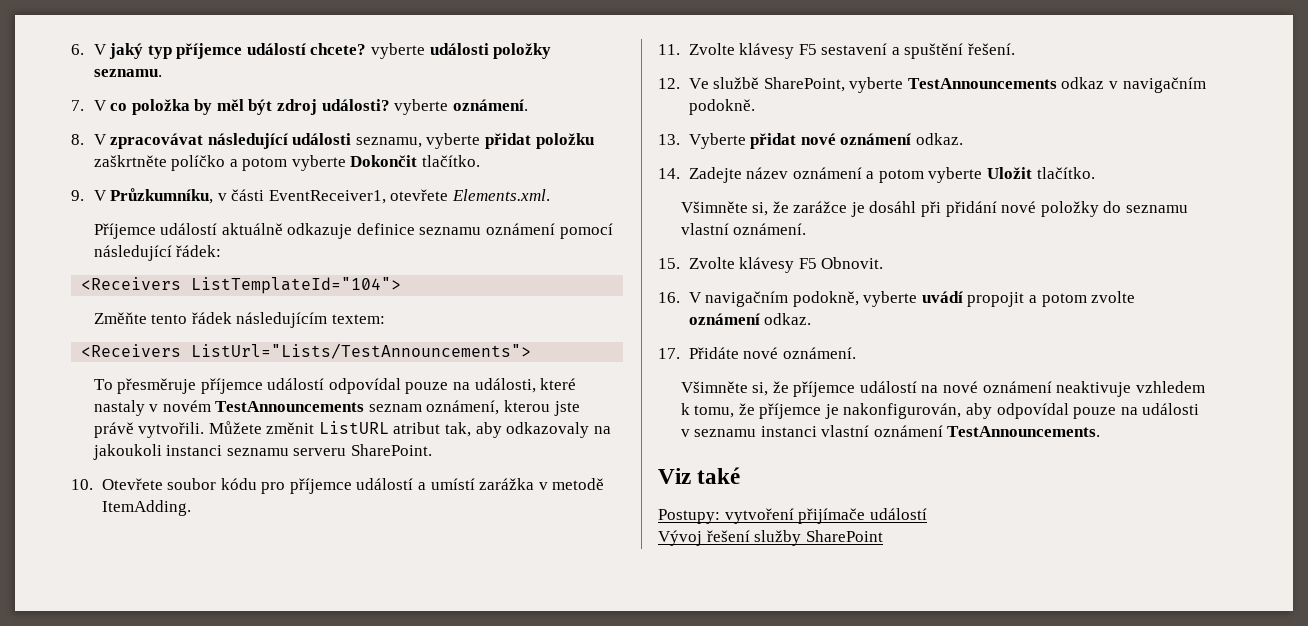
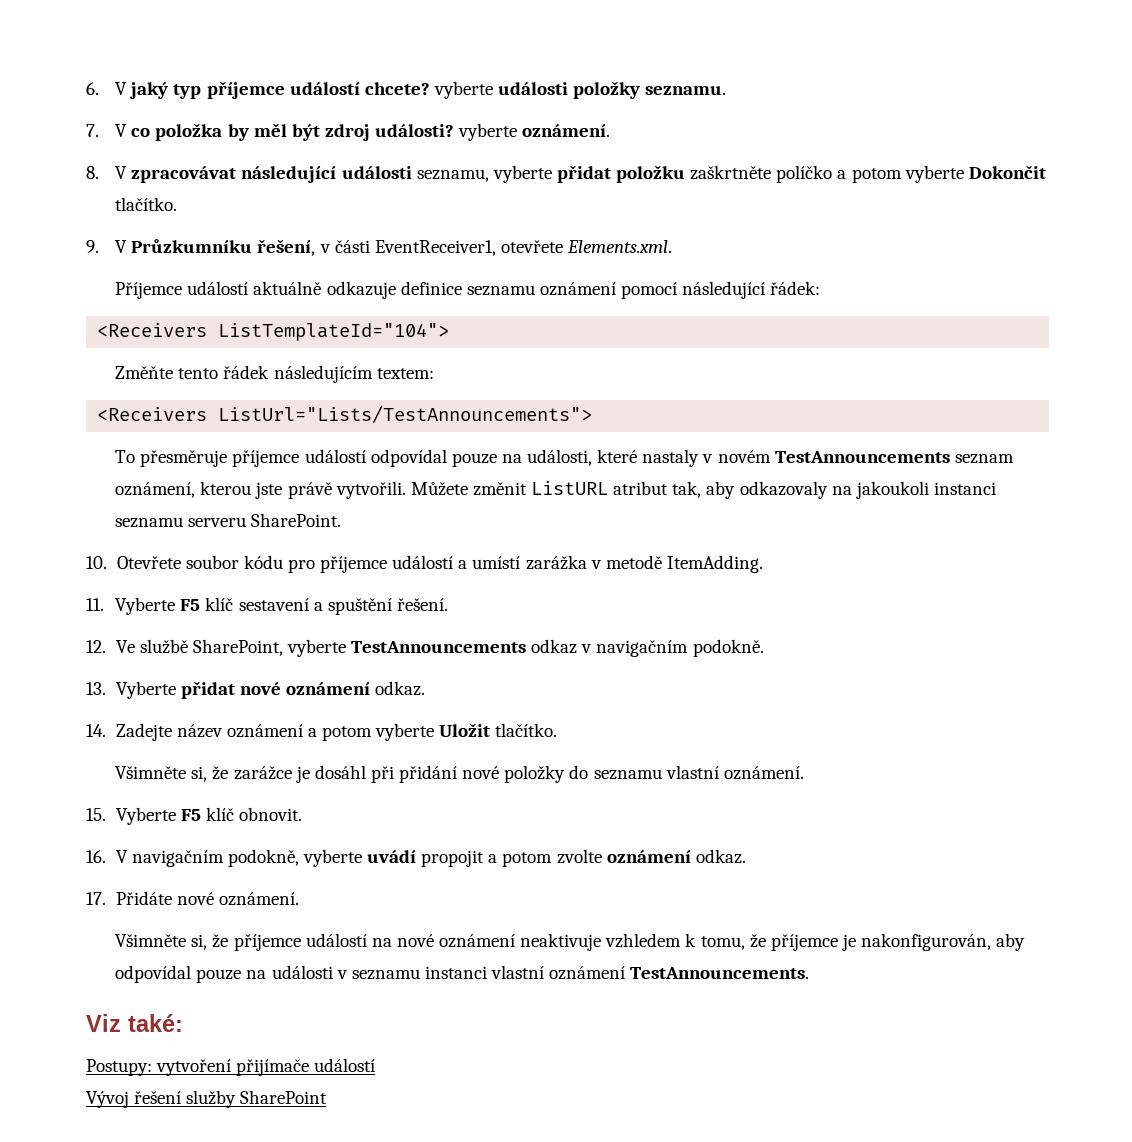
- 9. V Průzkumníku, v části EventReceiver1, otevřete Elements.xml.
+ 9. V Průzkumníku řešení, v části EventReceiver1, otevřete Elements.xml.
- 11. Zvolte klávesy F5 sestavení a spuštění řešení.
+ 11. Vyberte F5 klíč sestavení a spuštění řešení.
- 15. Zvolte klávesy F5 Obnovit.
+ 15. Vyberte F5 klíč obnovit.
- Viz také
+ Viz také:

